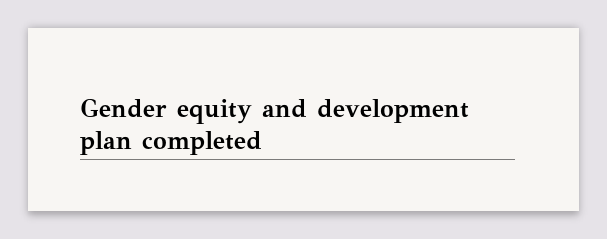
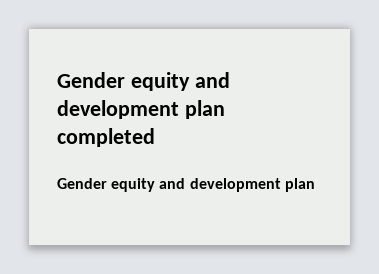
  Gender equity and development plan completed
+ Gender equity and development plan

